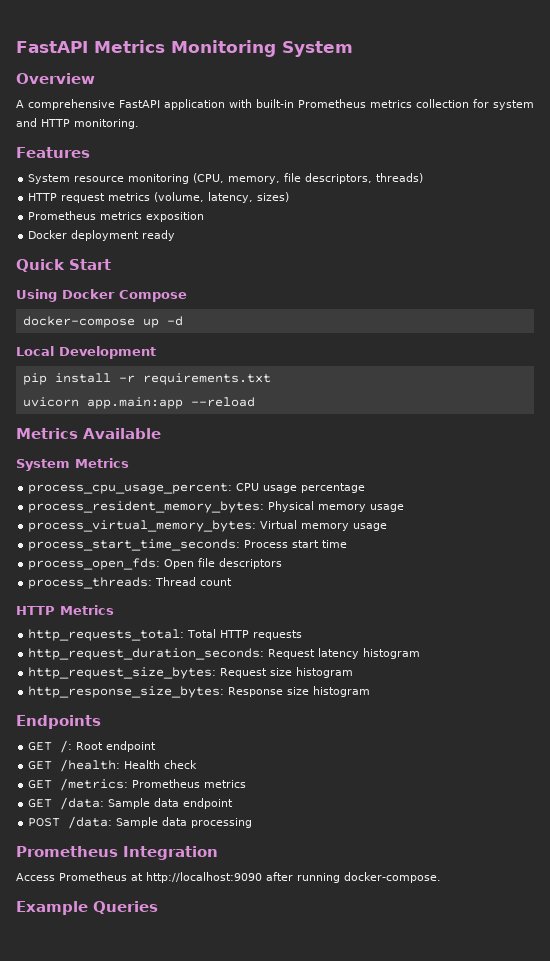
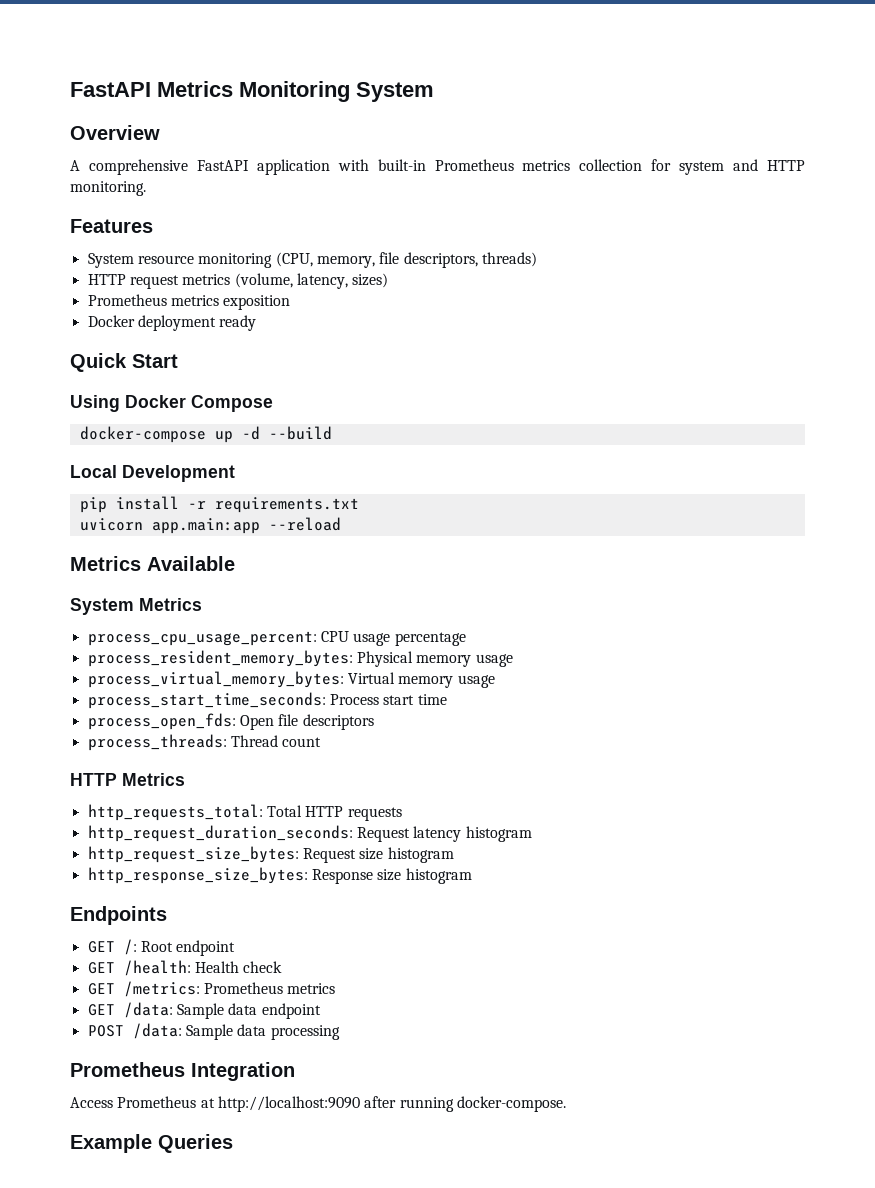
- docker-compose up -d
+ docker-compose up -d --build

